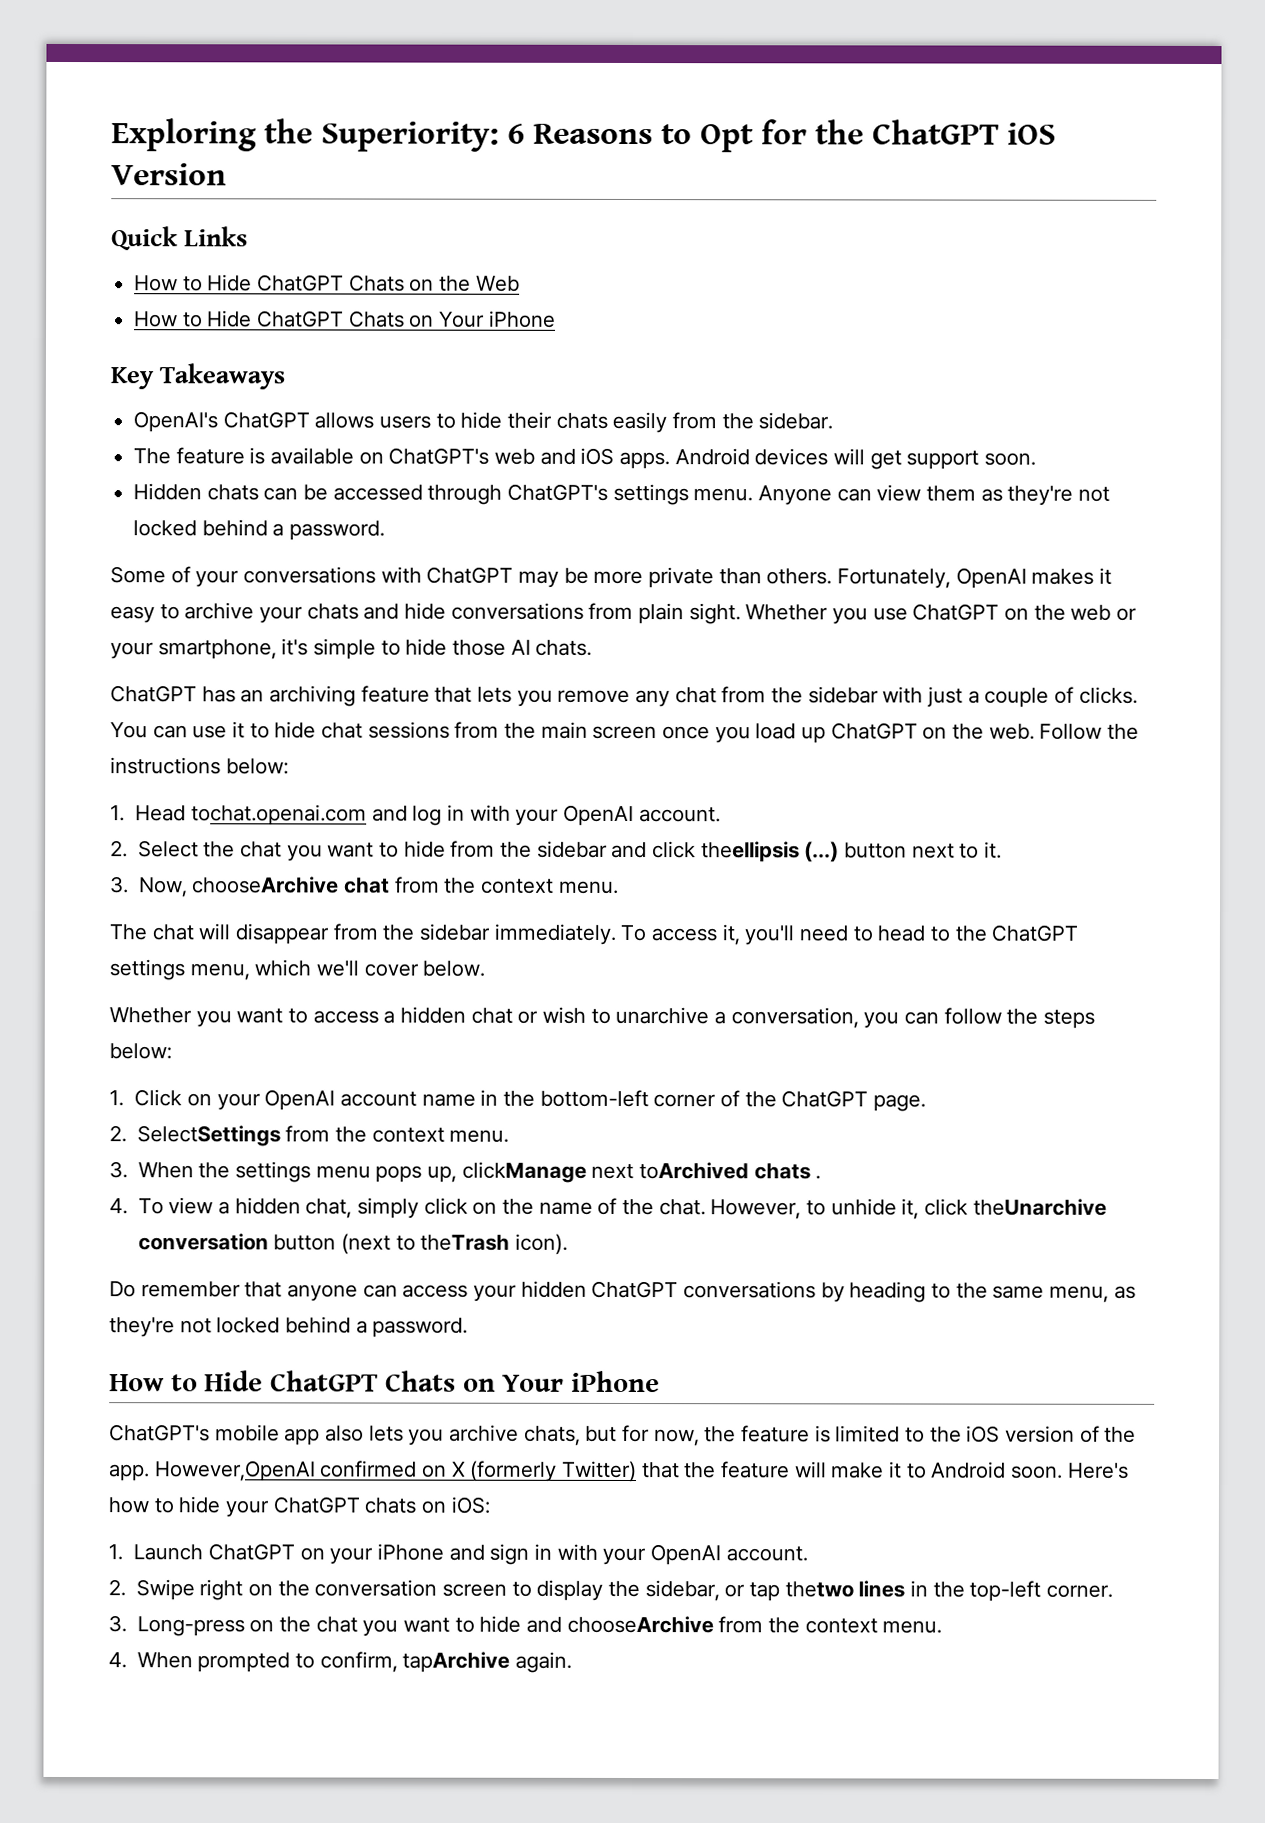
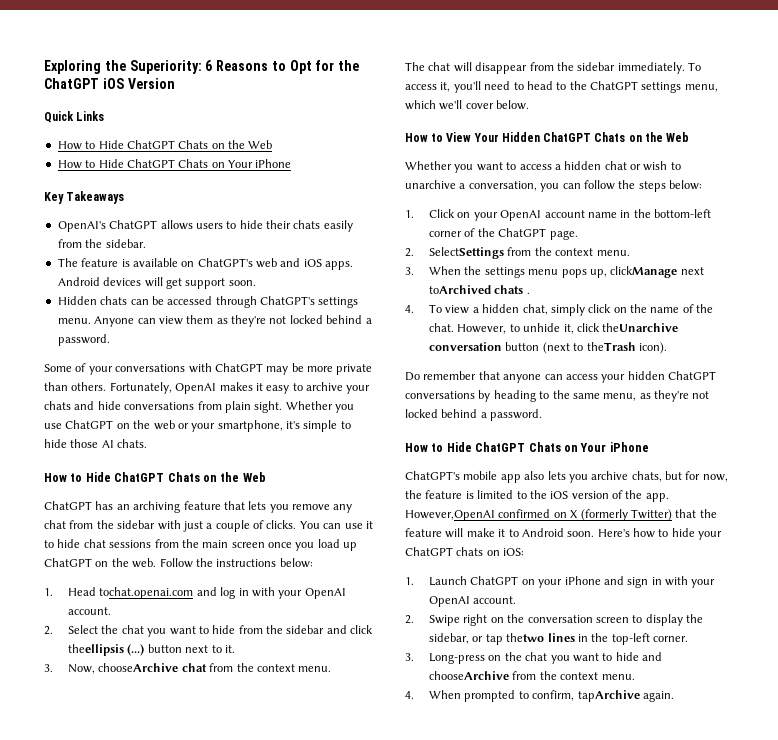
  Whether you use ChatGPT on the web or your smartphone, it's simple to hide those AI chats.
+ How to Hide ChatGPT Chats on the Web
+ How to View Your Hidden ChatGPT Chats on the Web

